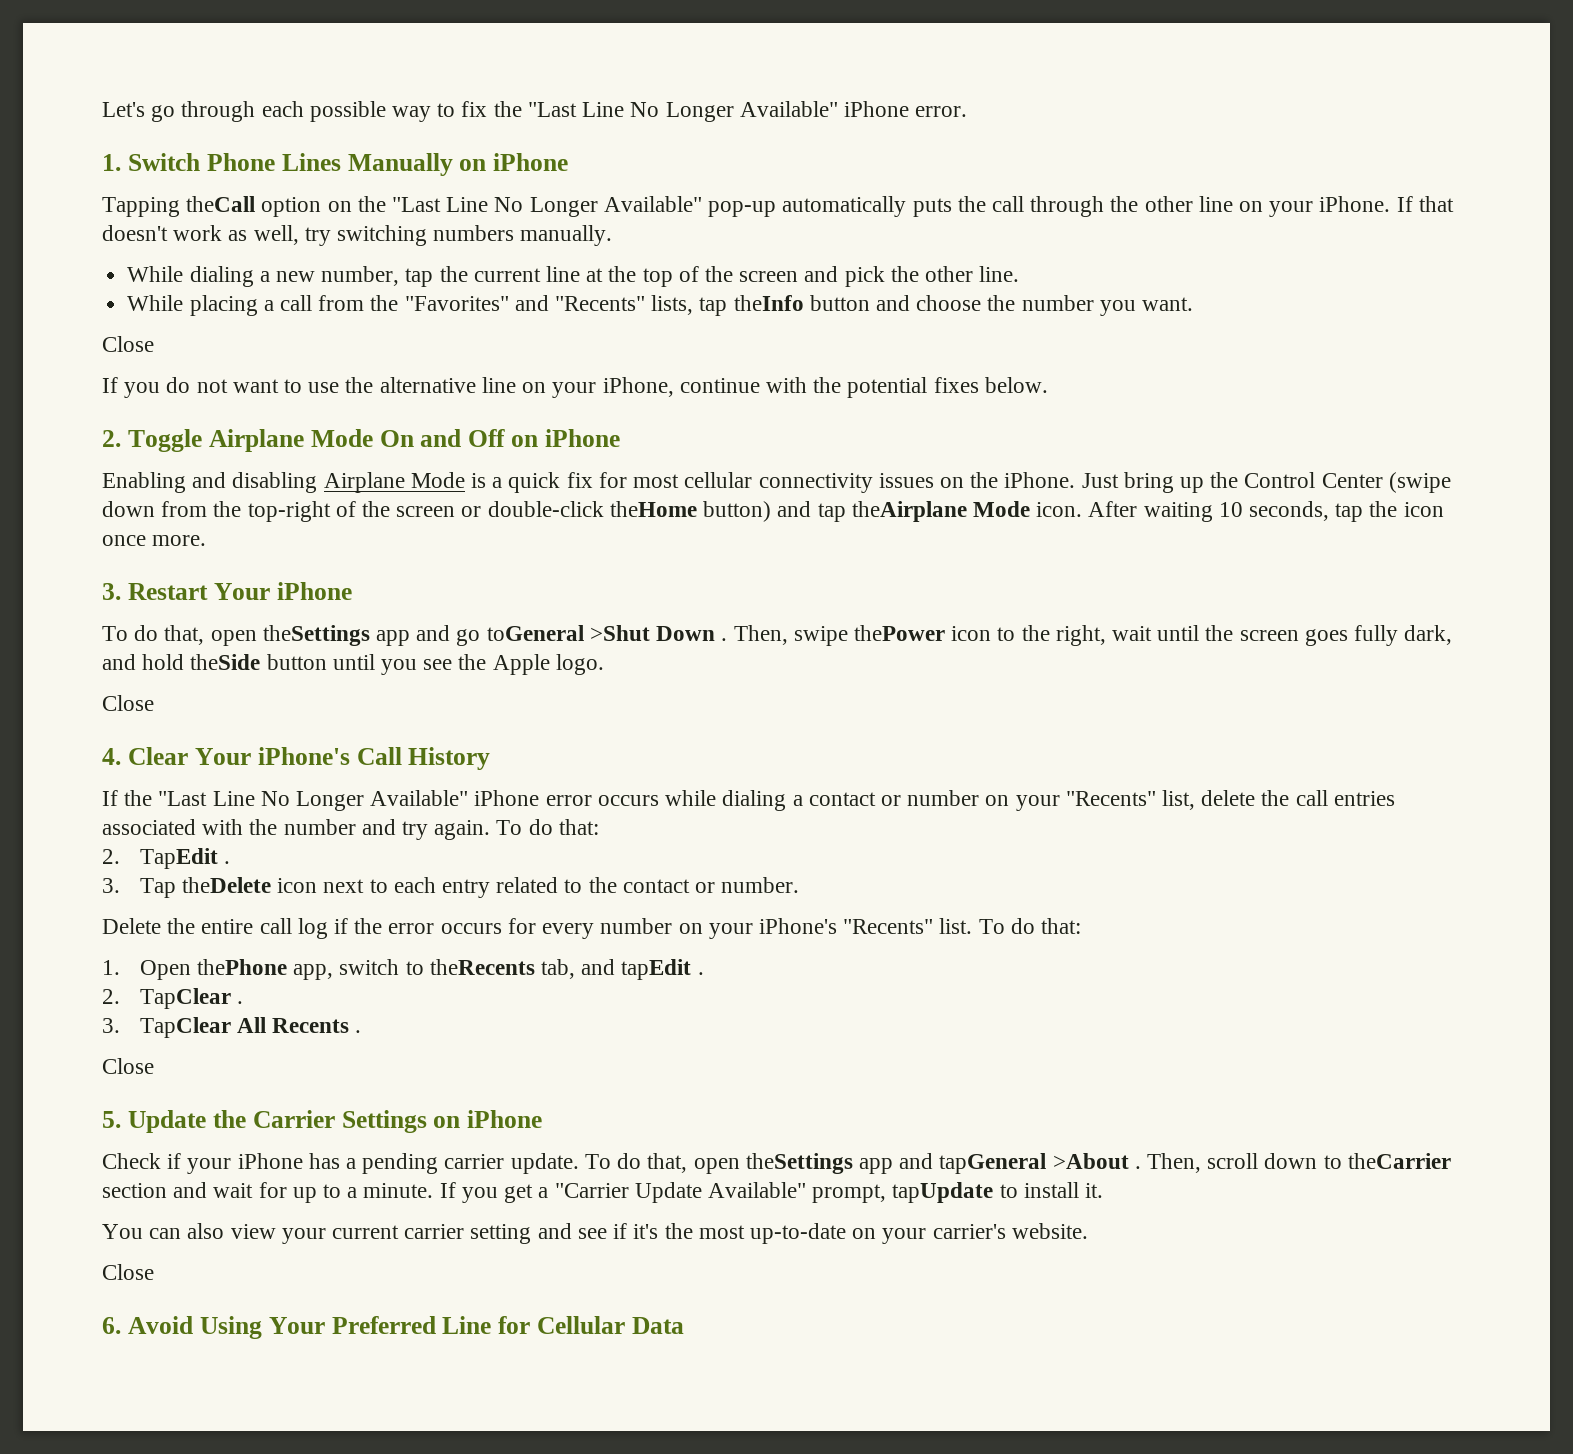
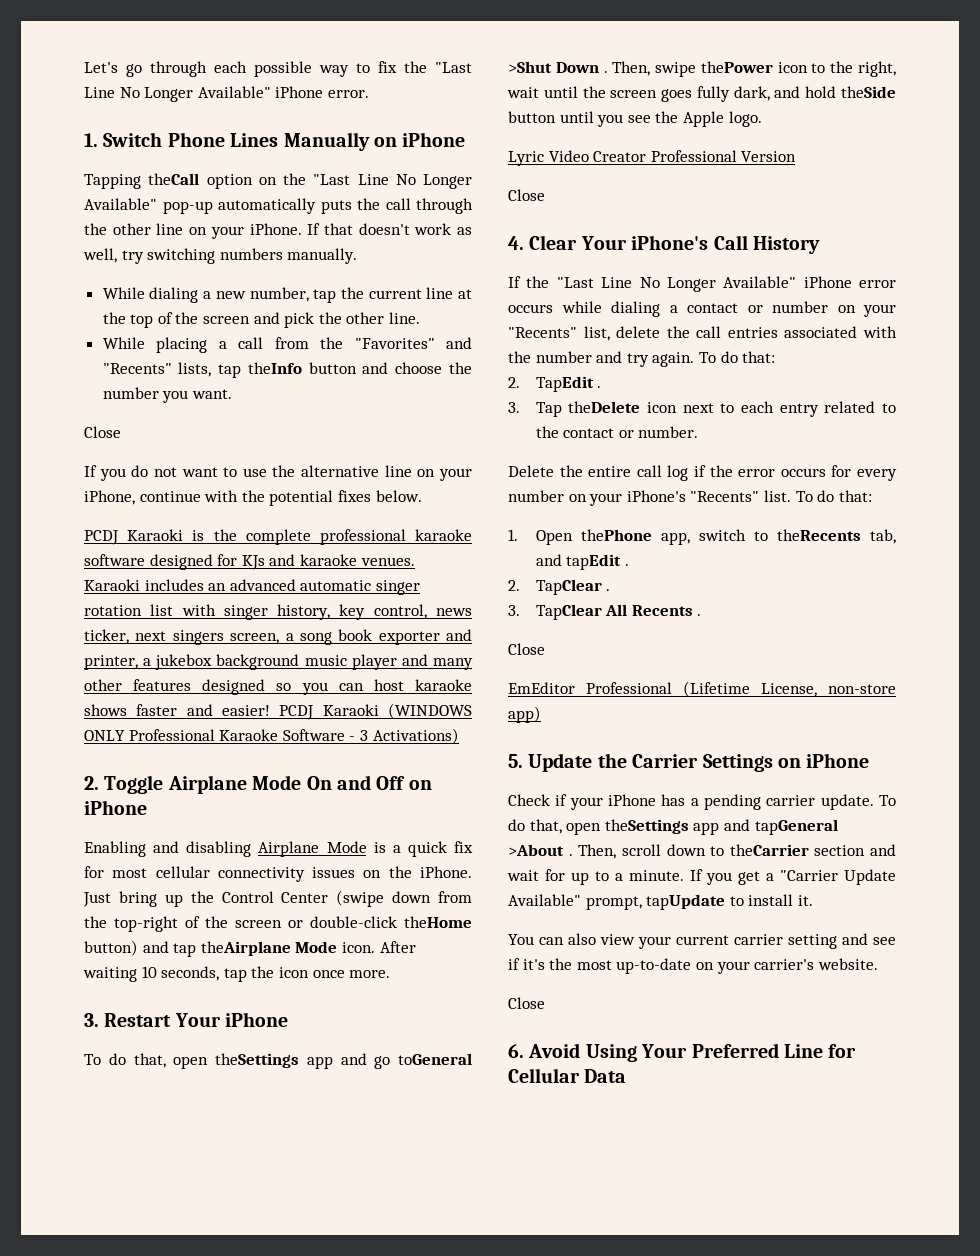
+ PCDJ Karaoki is the complete professional karaoke software designed for KJs and karaoke venues. Karaoki includes an advanced automatic singer rotation list with singer history, key control, news ticker, next singers screen, a song book exporter and printer, a jukebox background music player and many other features designed so you can host karaoke shows faster and easier! PCDJ Karaoki (WINDOWS ONLY Professional Karaoke Software - 3 Activations)
+ Lyric Video Creator Professional Version
+ EmEditor Professional (Lifetime License, non-store app)

